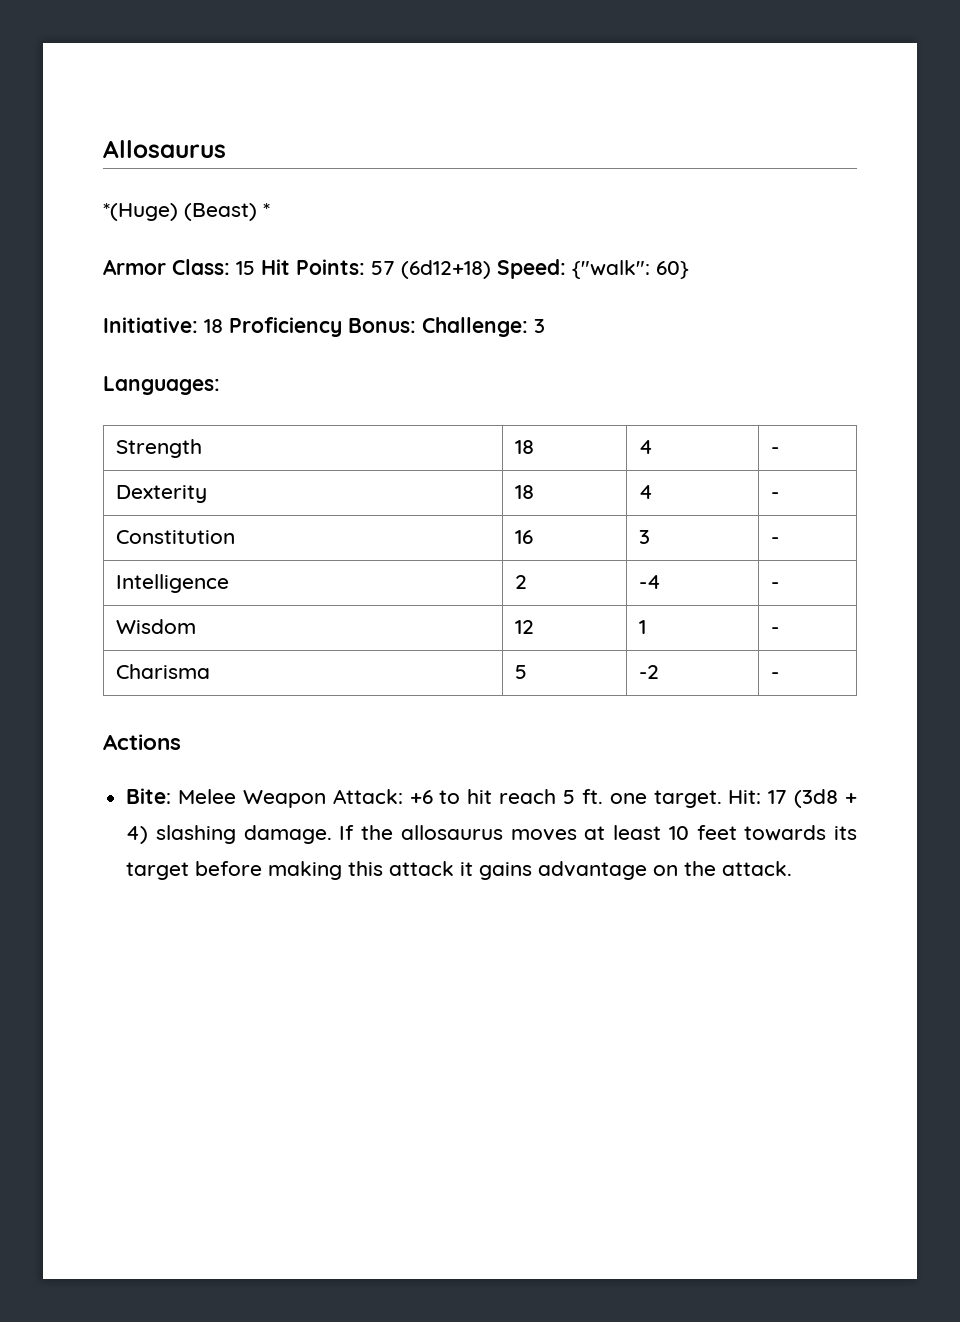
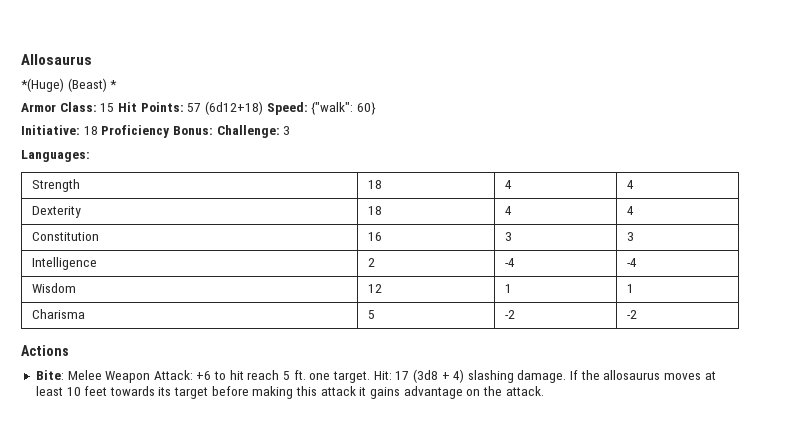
- Strength | 18 | 4 | -
+ Strength | 18 | 4 | 4
- Dexterity | 18 | 4 | -
+ Dexterity | 18 | 4 | 4
- Constitution | 16 | 3 | -
+ Constitution | 16 | 3 | 3
- Intelligence | 2 | -4 | -
+ Intelligence | 2 | -4 | -4
- Wisdom | 12 | 1 | -
+ Wisdom | 12 | 1 | 1
- Charisma | 5 | -2 | -
+ Charisma | 5 | -2 | -2

